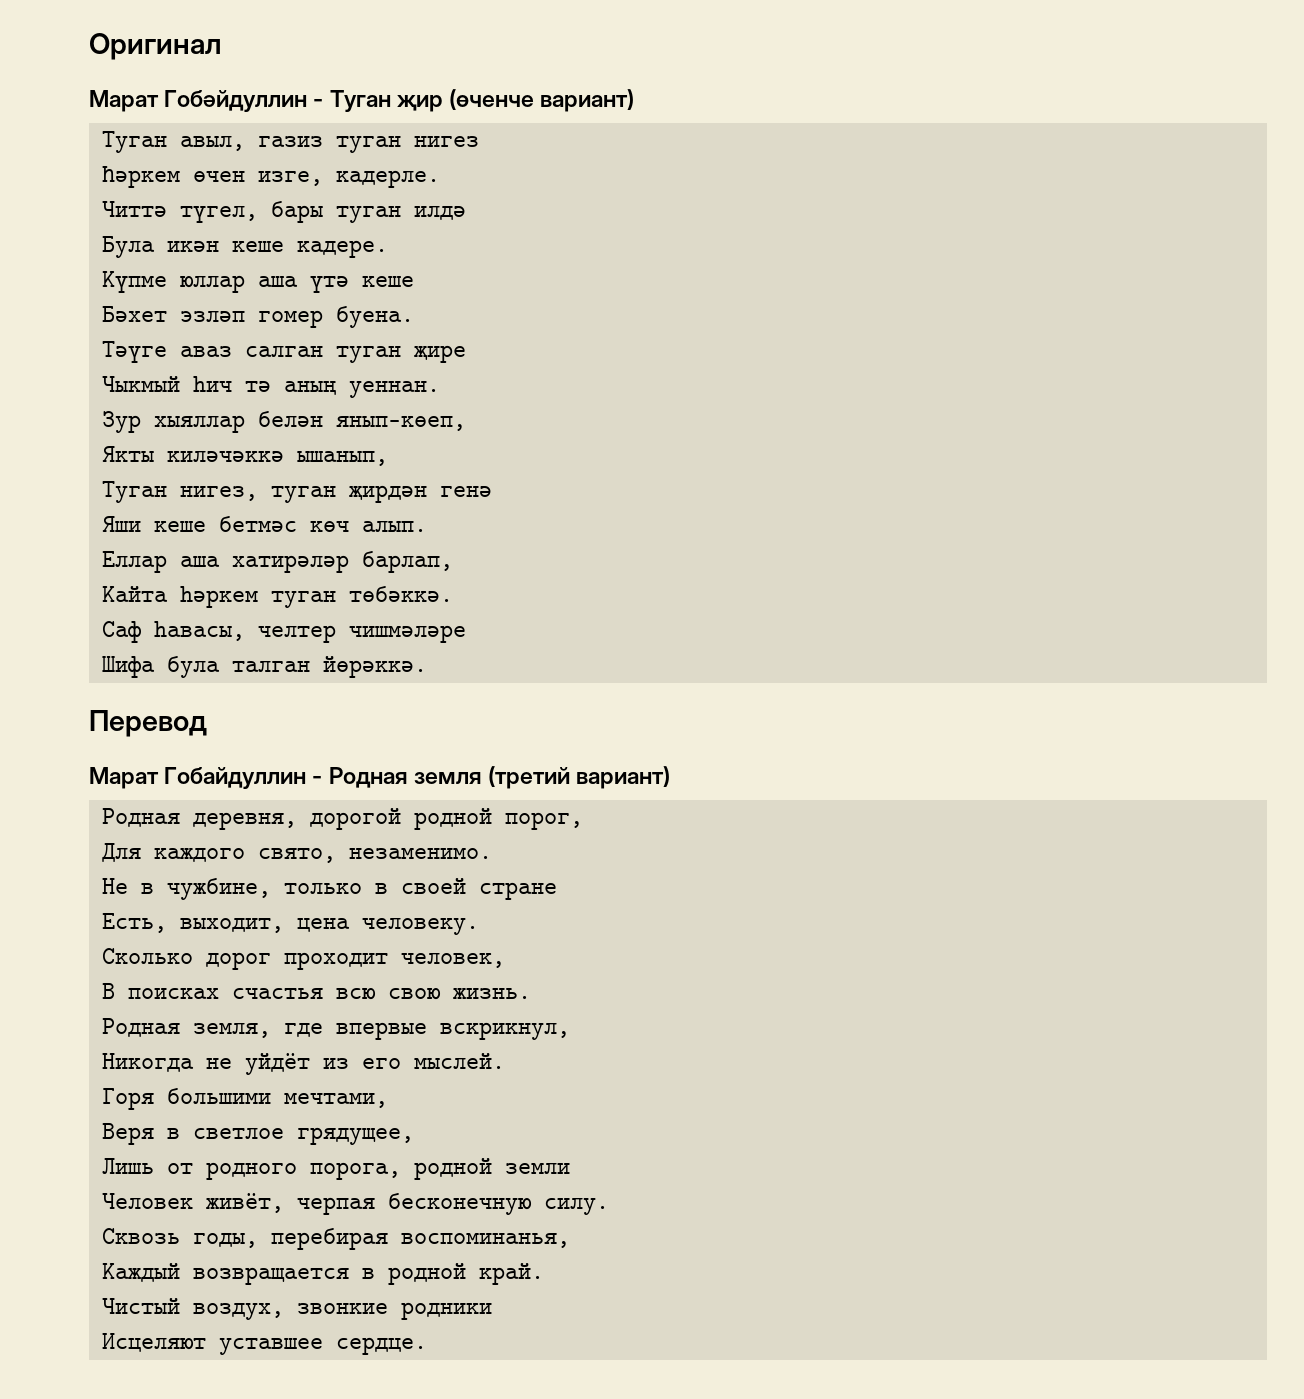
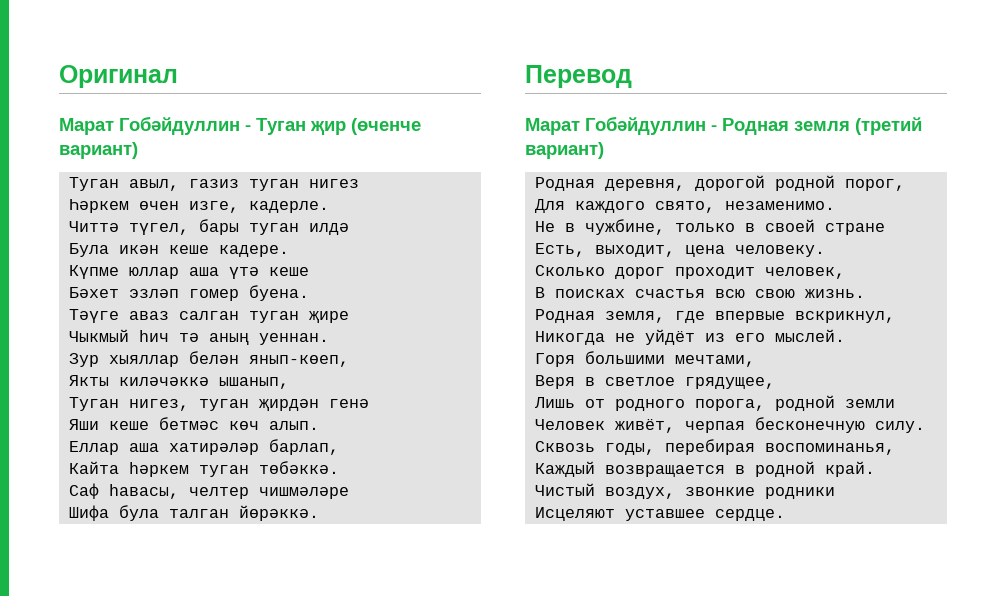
- Марат Гобайдуллин - Родная земля (третий вариант)
+ Марат Гобәйдуллин - Родная земля (третий вариант)

